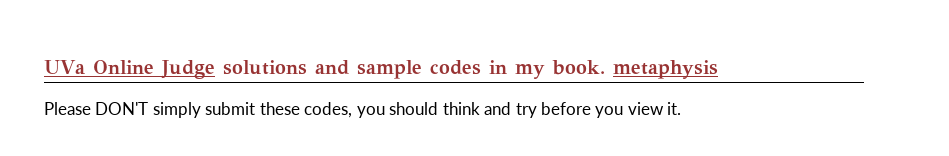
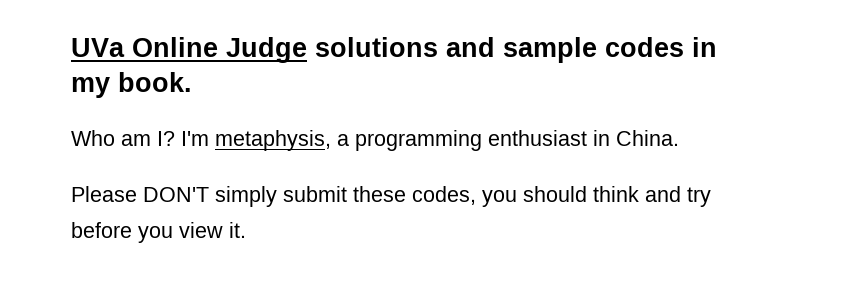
- UVa Online Judge solutions and sample codes in my book. metaphysis
+ UVa Online Judge solutions and sample codes in my book.
+ Who am I? I'm metaphysis, a programming enthusiast in China.

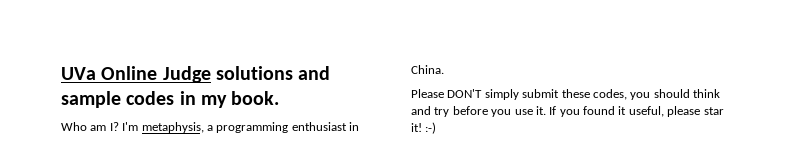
- Please DON'T simply submit these codes, you should think and try before you view it.
+ Please DON'T simply submit these codes, you should think and try before you use it. If you found it useful, please star it! :-)

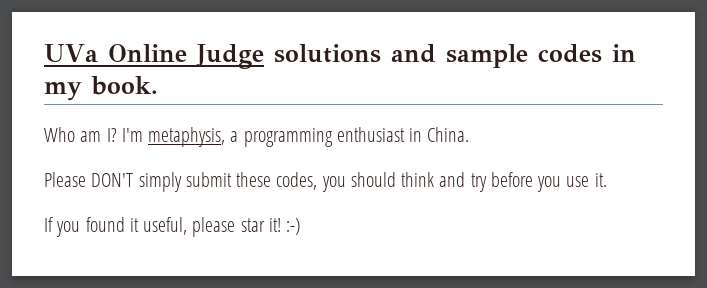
- Please DON'T simply submit these codes, you should think and try before you use it. If you found it useful, please star it! :-)
+ Please DON'T simply submit these codes, you should think and try before you use it.
+ If you found it useful, please star it! :-)

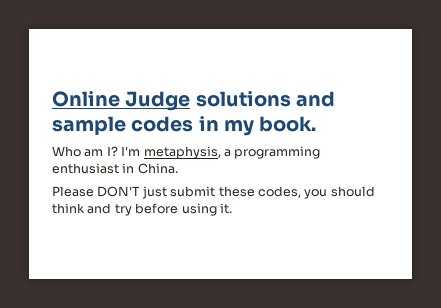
- UVa Online Judge solutions and sample codes in my book.
+ Online Judge solutions and sample codes in my book.
- Please DON'T simply submit these codes, you should think and try before you use it.
+ Please DON'T just submit these codes, you should think and try before using it.
- If you found it useful, please star it! :-)

